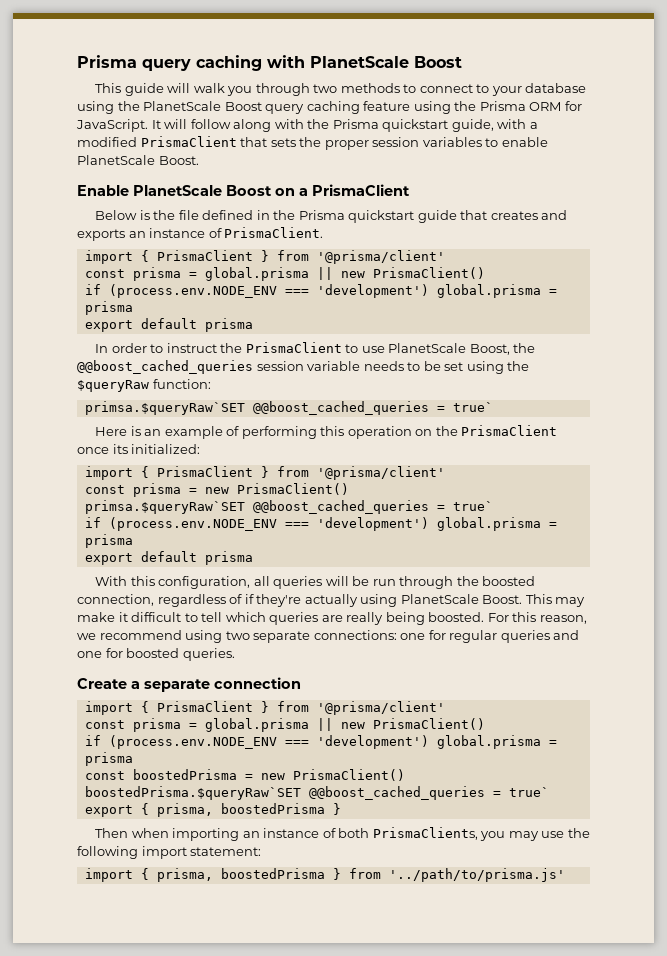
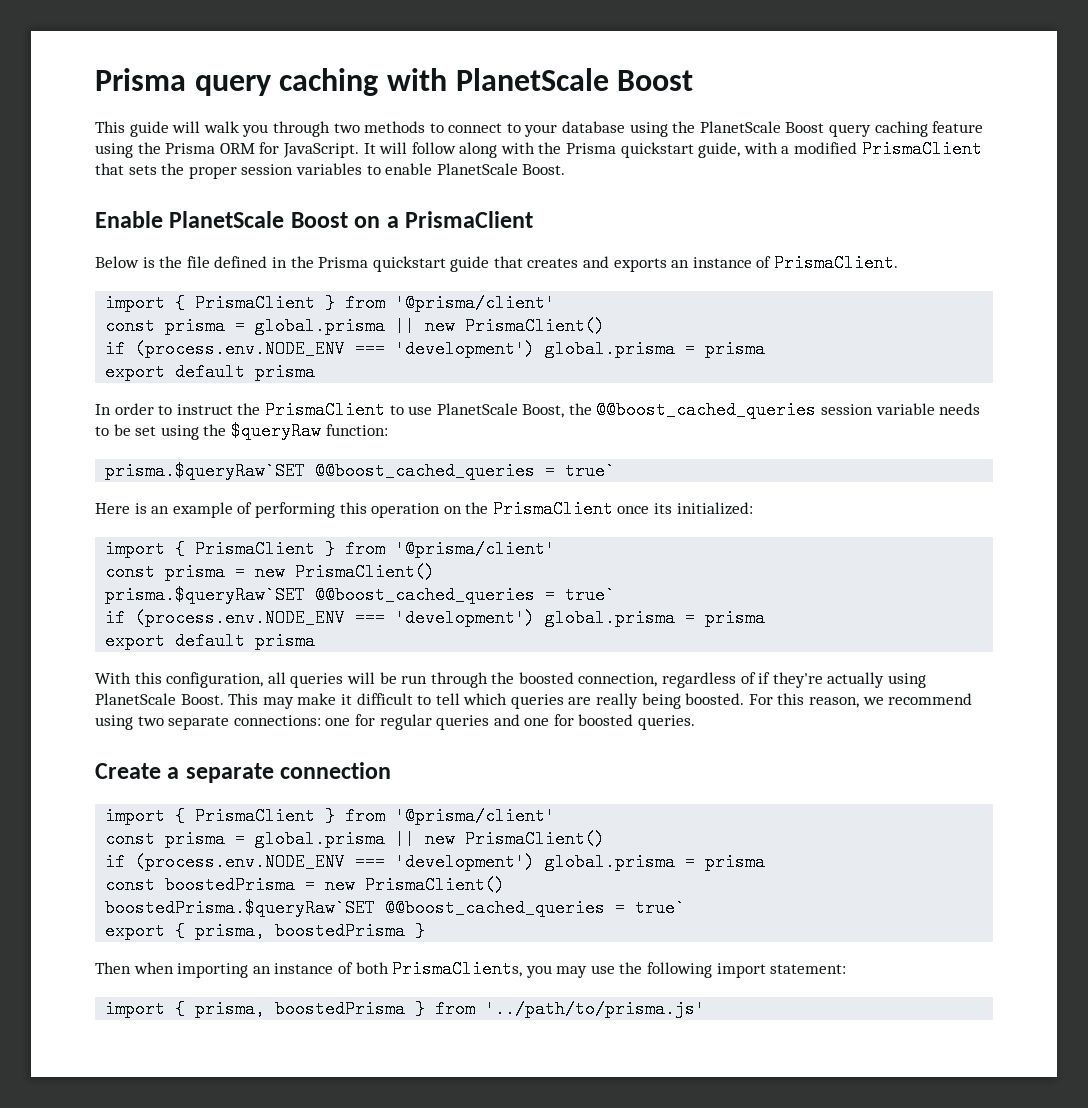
  In order to instruct the PrismaClient to use PlanetScale Boost, the @@boost_cached_queries session variable needs to be set using the $queryRaw function:
- primsa.$queryRaw`SET @@boost_cached_queries = true`
+ prisma.$queryRaw`SET @@boost_cached_queries = true`
  const prisma = new PrismaClient()
- primsa.$queryRaw`SET @@boost_cached_queries = true`
+ prisma.$queryRaw`SET @@boost_cached_queries = true`

